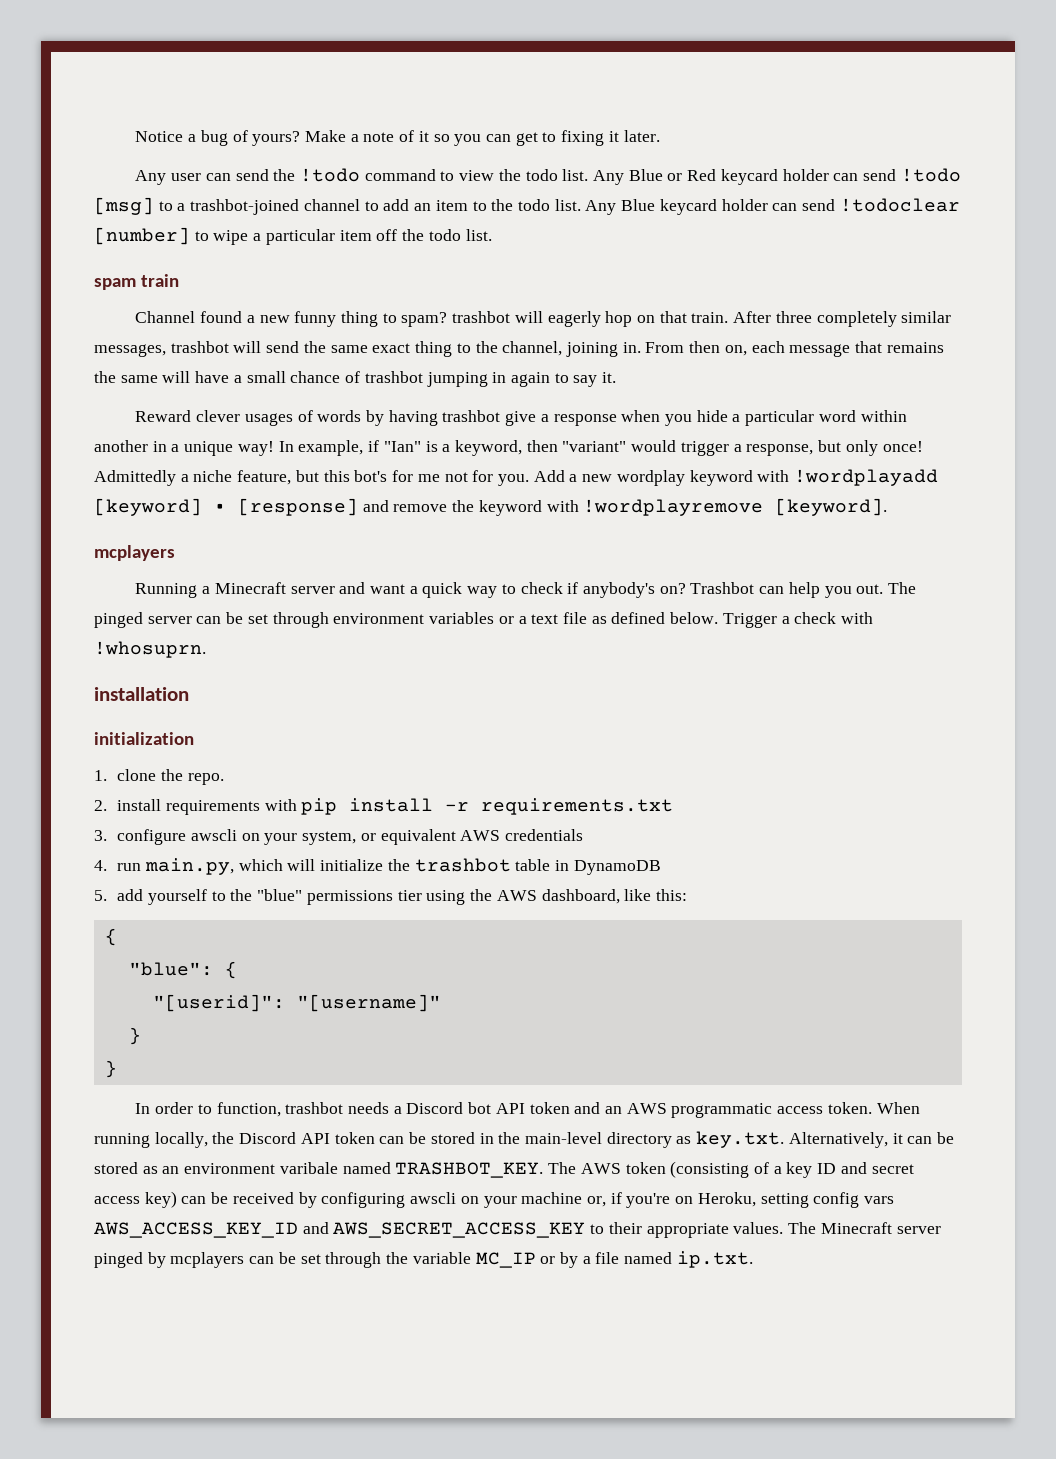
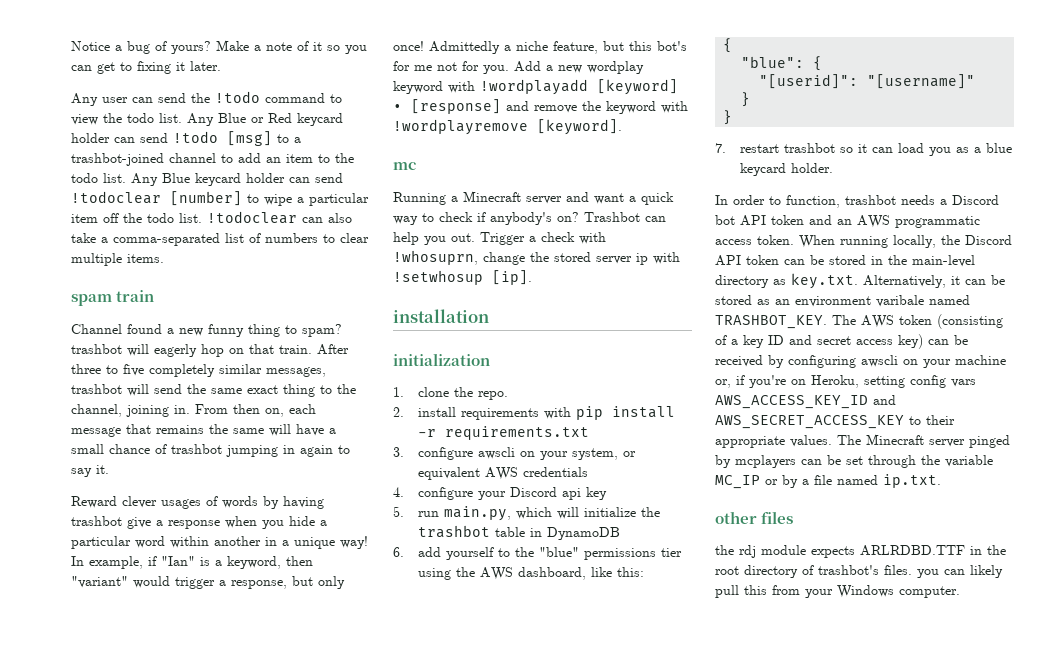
+ !todoclear can also take a comma-separated list of numbers to clear multiple items.
- After three completely similar messages, trashbot will send the same exact thing to the channel, joining in.
+ After three to five completely similar messages, trashbot will send the same exact thing to the channel, joining in.
  Add a new wordplay keyword with !wordplayadd [keyword] • [response] and remove the keyword with !wordplayremove [keyword].
- mcplayers
+ mc
- The pinged server can be set through environment variables or a text file as defined below. Trigger a check with !whosuprn.
+ Trigger a check with !whosuprn, change the stored server ip with !setwhosup [ip].
- 4. run main.py, which will initialize the trashbot table in DynamoDB
+ 4. configure your Discord api key
+ 5. run main.py, which will initialize the trashbot table in DynamoDB
- 5. add yourself to the "blue" permissions tier using the AWS dashboard, like this:
+ 6. add yourself to the "blue" permissions tier using the AWS dashboard, like this:
+ 7. restart trashbot so it can load you as a blue keycard holder.
+ other files
+ the rdj module expects ARLRDBD.TTF in the root directory of trashbot's files. you can likely pull this from your Windows computer.

